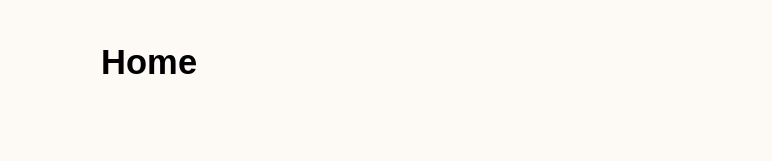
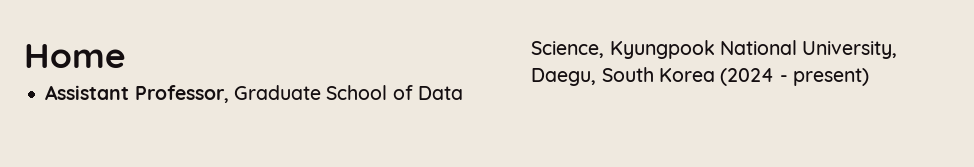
+ Assistant Professor, Graduate School of Data Science, Kyungpook National University, Daegu, South Korea (2024 - present)

